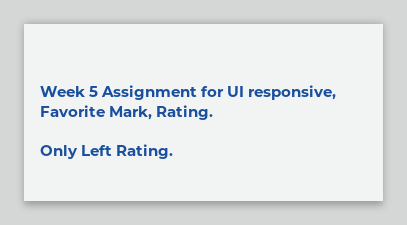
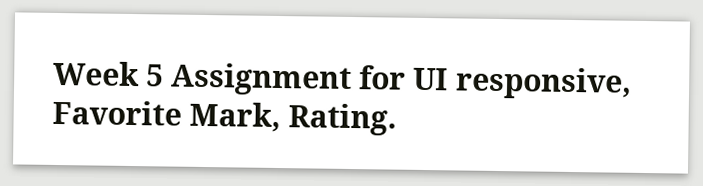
- Only Left Rating.

